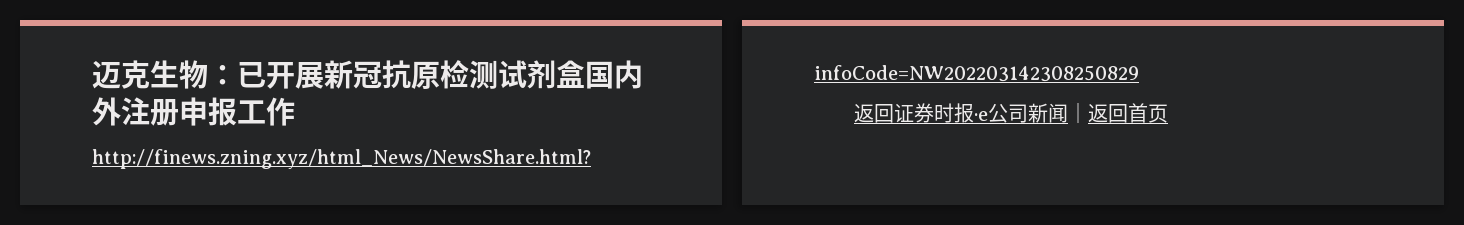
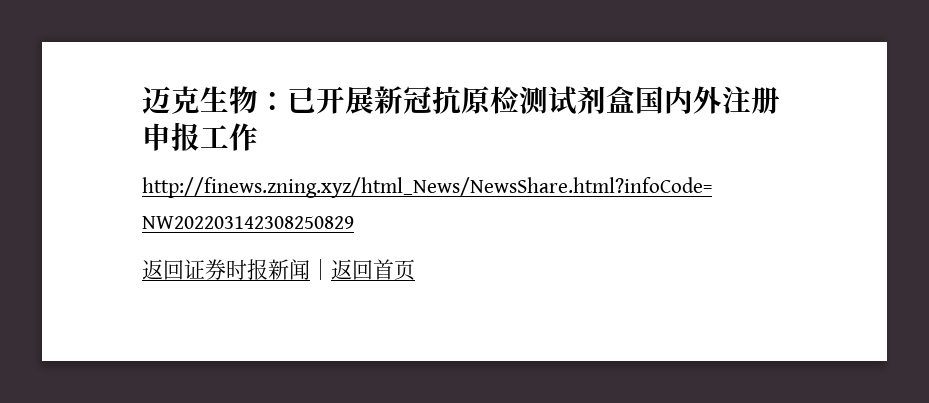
- 返回证券时报·e公司新闻｜返回首页
+ 返回证券时报新闻｜返回首页

